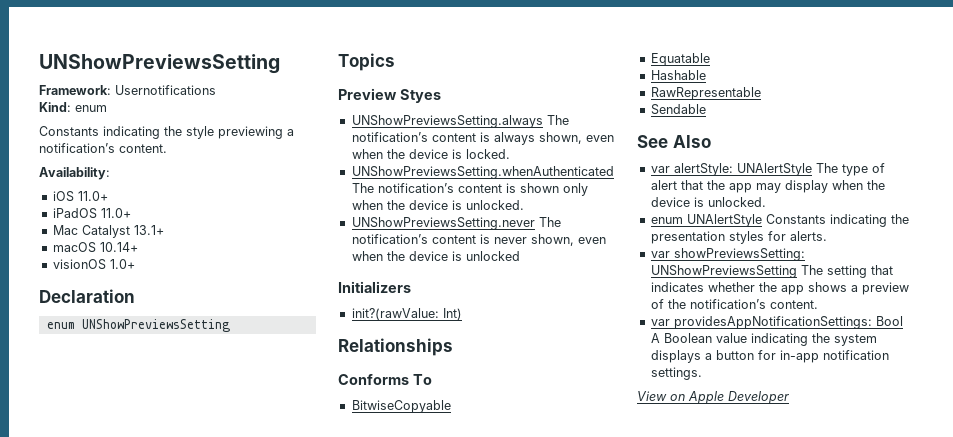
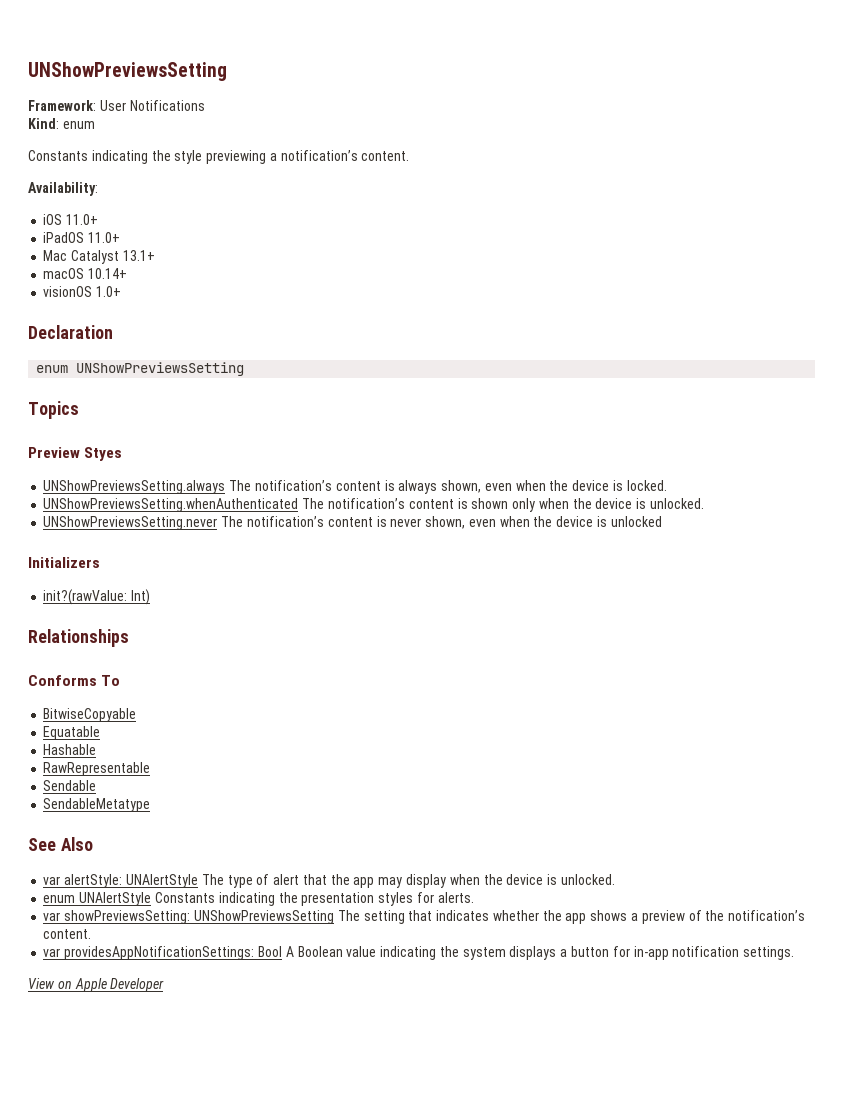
- Framework: Usernotifications
+ Framework: User Notifications
+ SendableMetatype

